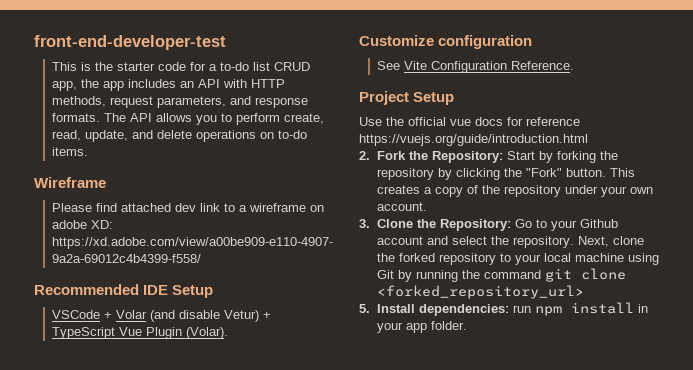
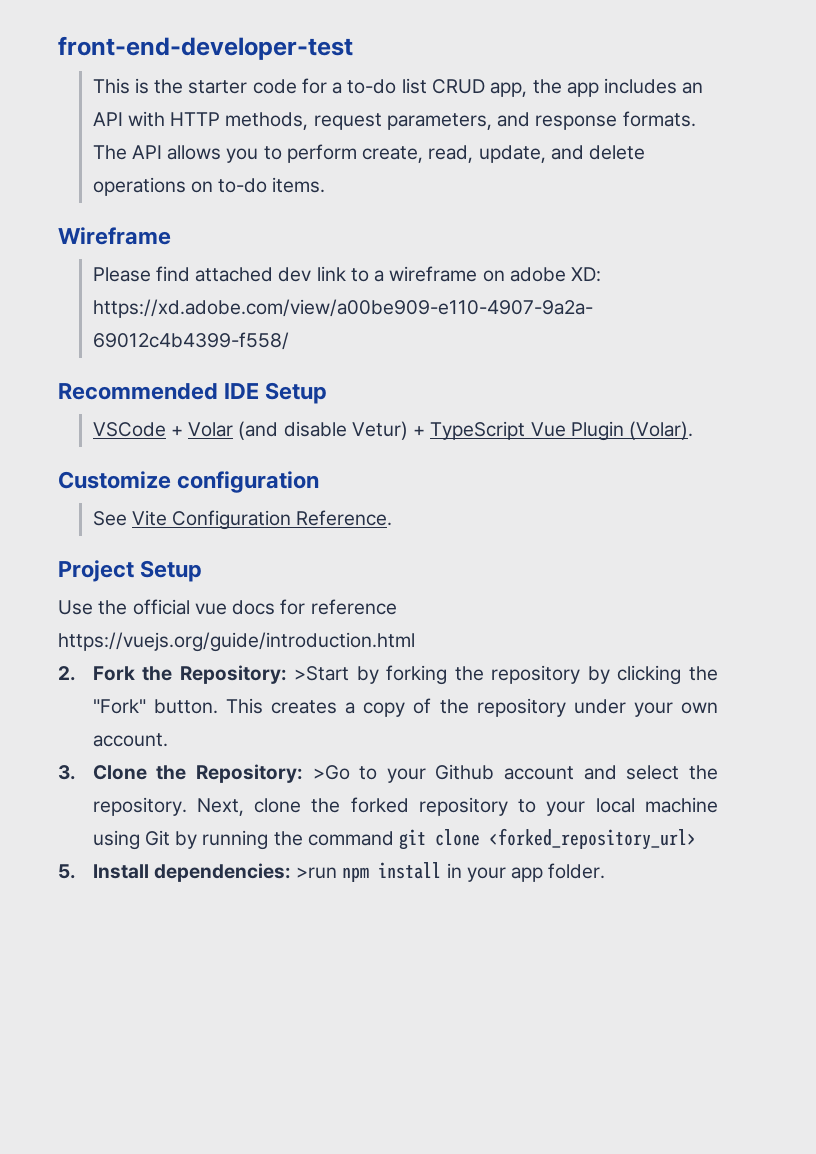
- 2. Fork the Repository: Start by forking the repository by clicking the "Fork" button.
+ 2. Fork the Repository: >Start by forking the repository by clicking the "Fork" button.
- 3. Clone the Repository: Go to your Github account and select the repository.
+ 3. Clone the Repository: >Go to your Github account and select the repository.
- 5. Install dependencies: run npm install in your app folder.
+ 5. Install dependencies: >run npm install in your app folder.

